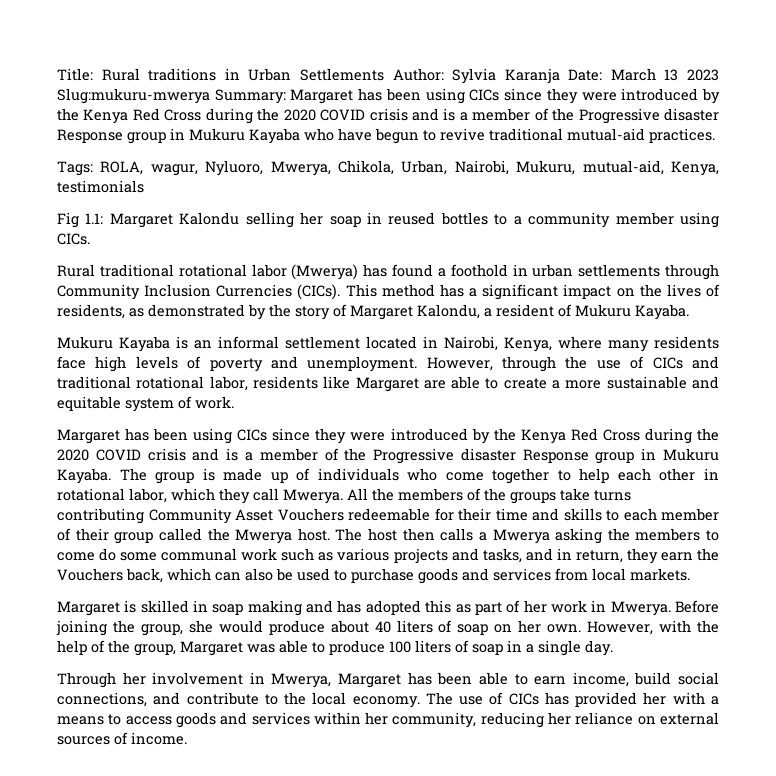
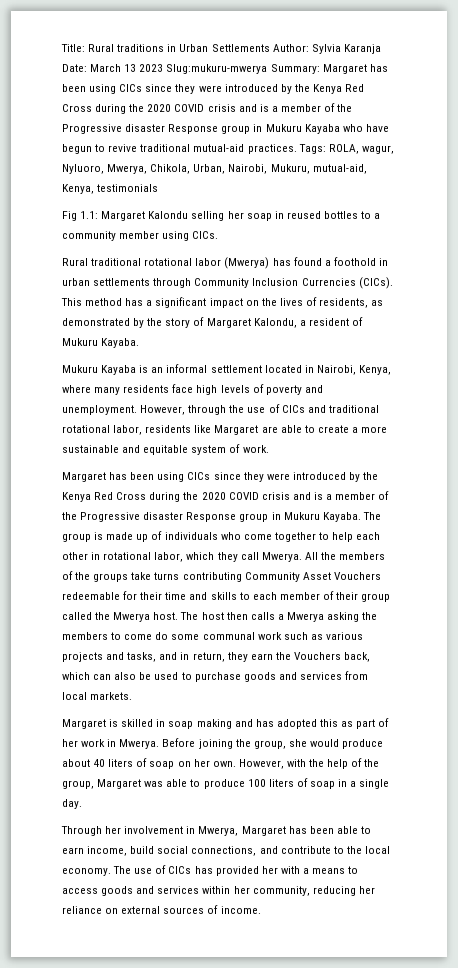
- Margaret has been using CICs since they were introduced by the Kenya Red Cross during the 2020 COVID crisis and is a member of the Progressive disaster Response group in Mukuru Kayaba who have begun to revive traditional mutual-aid practices.
- Tags:
+ Margaret has been using CICs since they were introduced by the Kenya Red Cross during the 2020 COVID crisis and is a member of the Progressive disaster Response group in Mukuru Kayaba who have begun to revive traditional mutual-aid practices. Tags:

